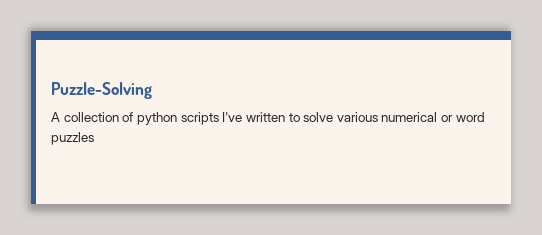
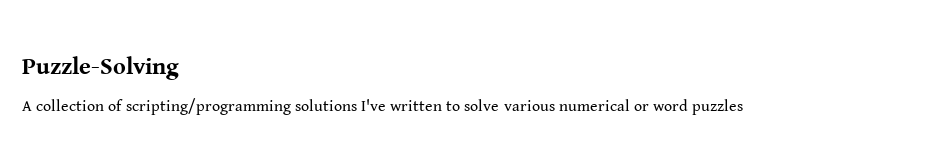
- A collection of python scripts I've written to solve various numerical or word puzzles
+ A collection of scripting/programming solutions I've written to solve various numerical or word puzzles

